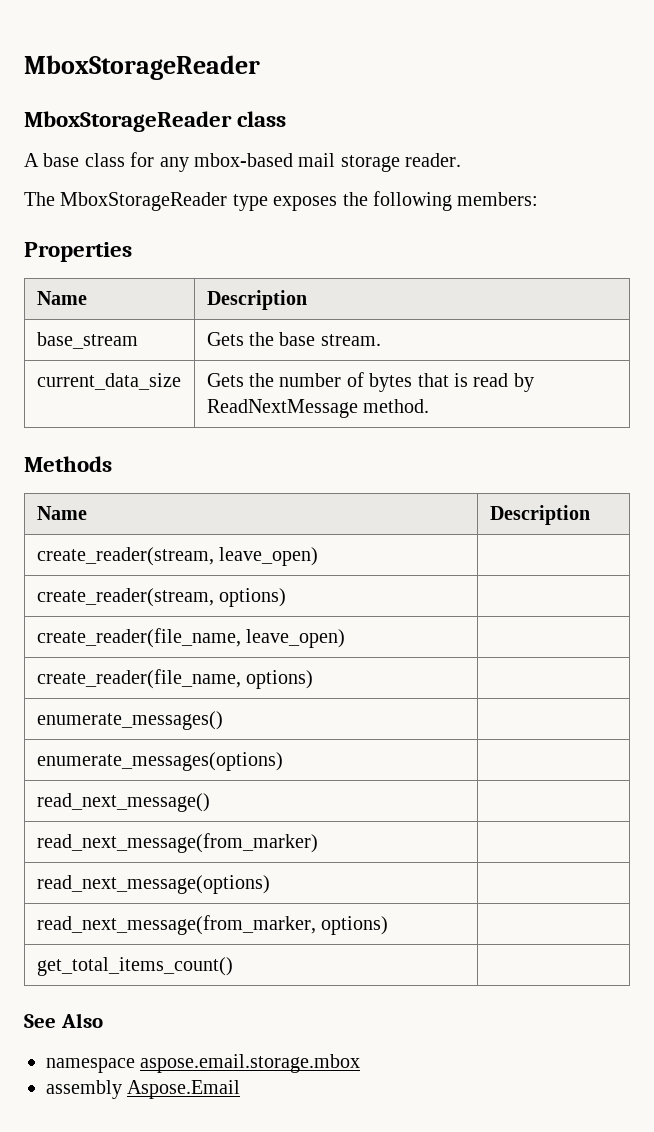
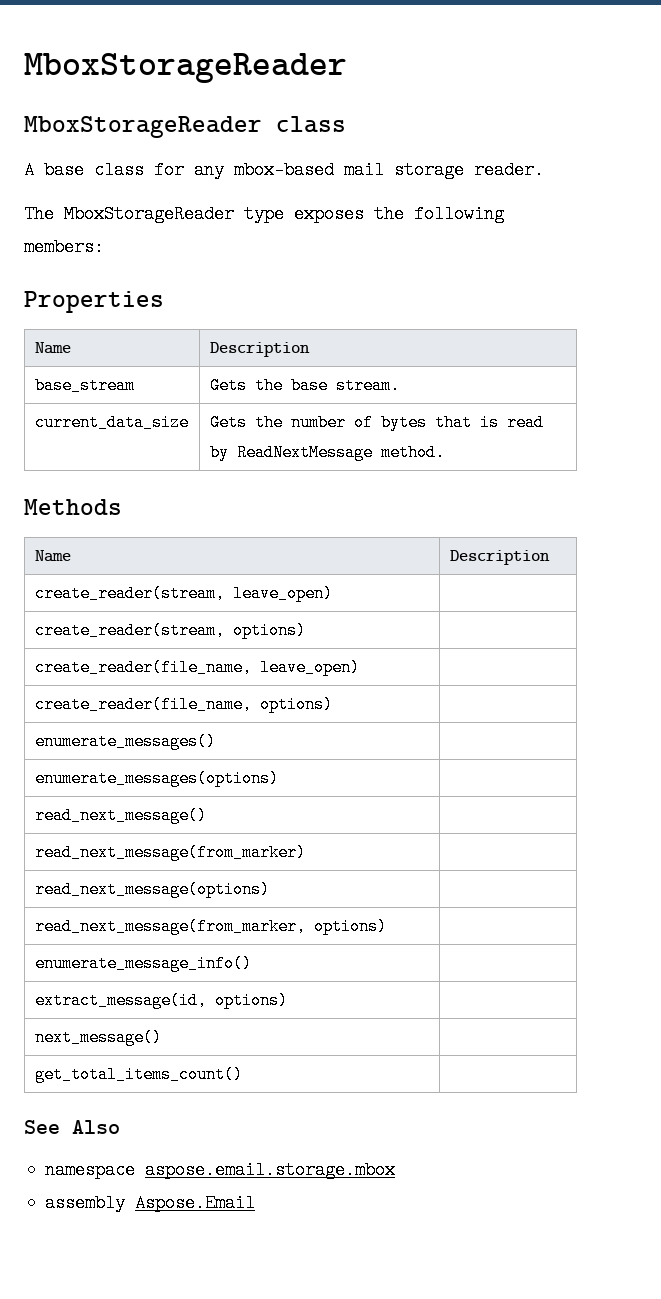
+ enumerate_message_info() |
+ extract_message(id, options) |
+ next_message() |

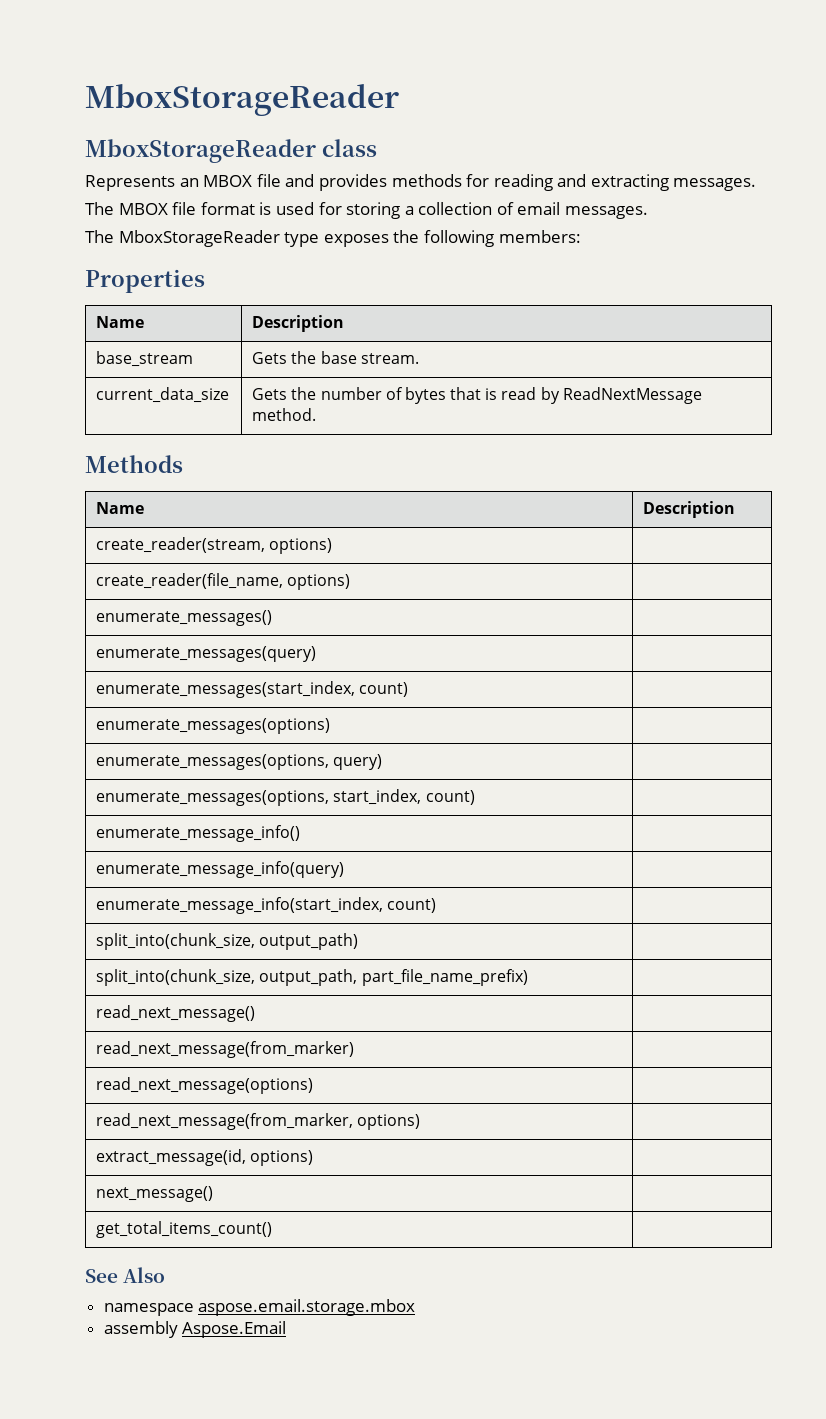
- A base class for any mbox-based mail storage reader.
+ Represents an MBOX file and provides methods for reading and extracting messages.
+ The MBOX file format is used for storing a collection of email messages.
- create_reader(stream, leave_open) |
- create_reader(file_name, leave_open) |
+ enumerate_messages(query) |
+ enumerate_messages(start_index, count) |
  enumerate_messages(options) |
+ enumerate_messages(options, query) |
+ enumerate_messages(options, start_index, count) |
+ enumerate_message_info() |
+ enumerate_message_info(query) |
+ enumerate_message_info(start_index, count) |
+ split_into(chunk_size, output_path) |
+ split_into(chunk_size, output_path, part_file_name_prefix) |
- enumerate_message_info() |

